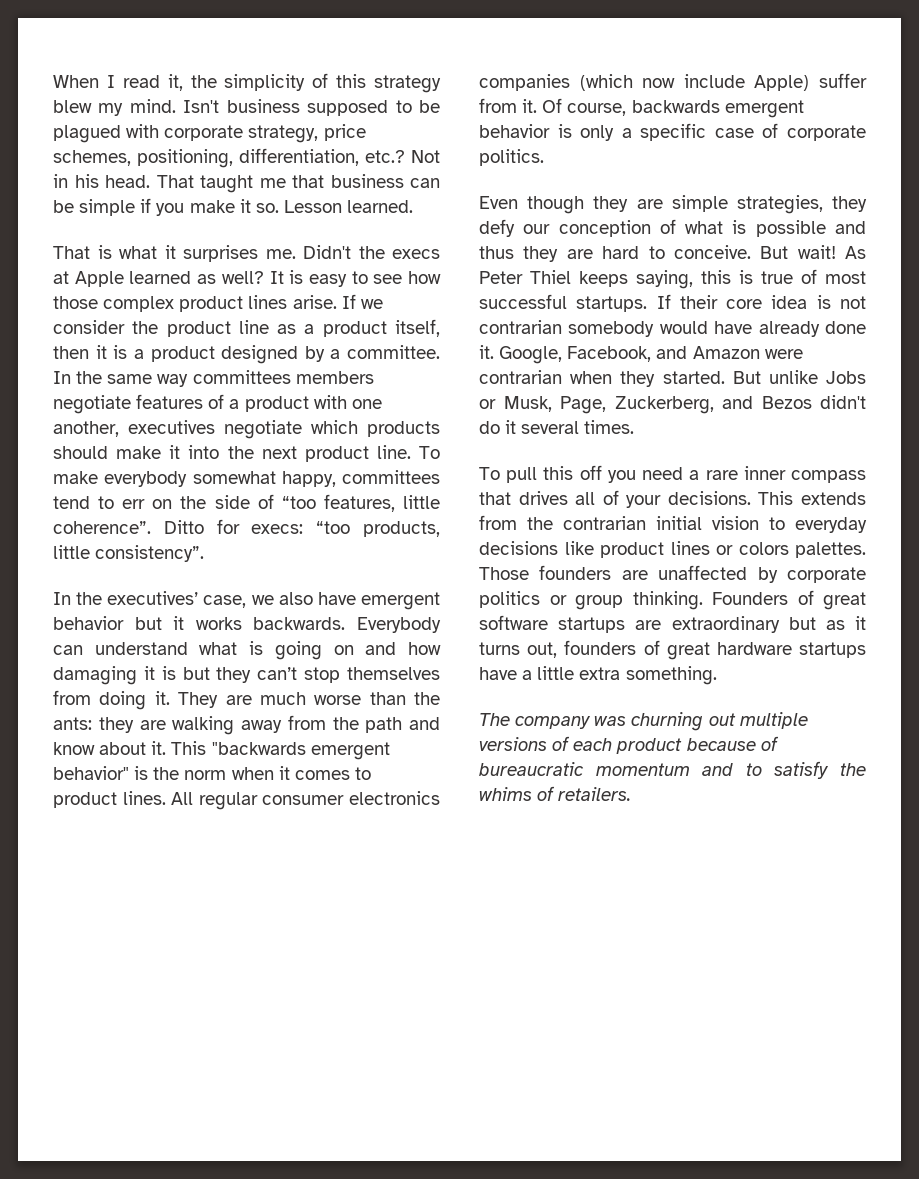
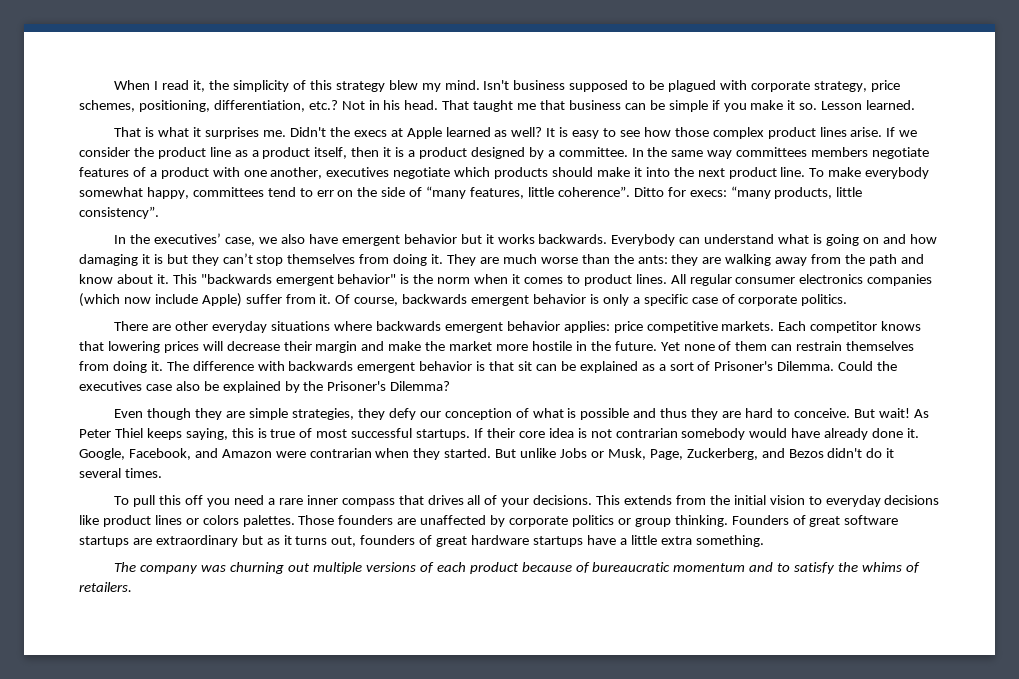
- To make everybody somewhat happy, committees tend to err on the side of “too features, little coherence”.
+ To make everybody somewhat happy, committees tend to err on the side of “many features, little coherence”.
- Ditto for execs: “too products, little consistency”.
+ Ditto for execs: “many products, little consistency”.
+ There are other everyday situations where backwards emergent behavior applies: price competitive markets. Each competitor knows that lowering prices will decrease their margin and make the market more hostile in the future. Yet none of them can restrain themselves from doing it. The difference with backwards emergent behavior is that sit can be explained as a sort of Prisoner's Dilemma. Could the executives case also be explained by the Prisoner's Dilemma?
- This extends from the contrarian initial vision to everyday decisions like product lines or colors palettes.
+ This extends from the initial vision to everyday decisions like product lines or colors palettes.

